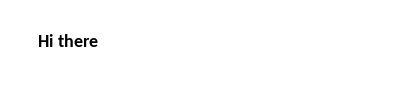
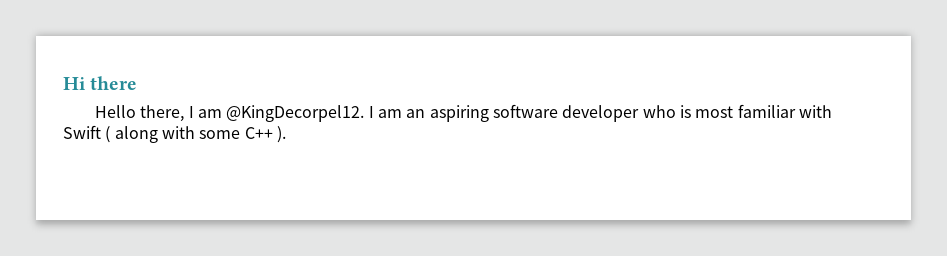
+ Hello there, I am @KingDecorpel12. I am an aspiring software developer who is most familiar with Swift ( along with some C++ ).

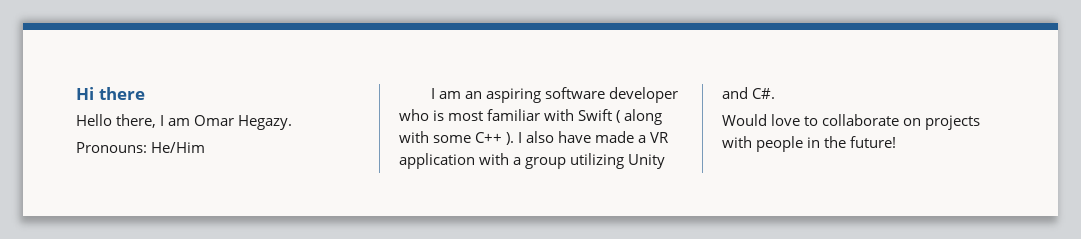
- Hello there, I am @KingDecorpel12. I am an aspiring software developer who is most familiar with Swift ( along with some C++ ).
+ Hello there, I am Omar Hegazy.
+ Pronouns: He/Him
+ I am an aspiring software developer who is most familiar with Swift ( along with some C++ ).
+ I also have made a VR application with a group utilizing Unity and C#.
+ Would love to collaborate on projects with people in the future!

